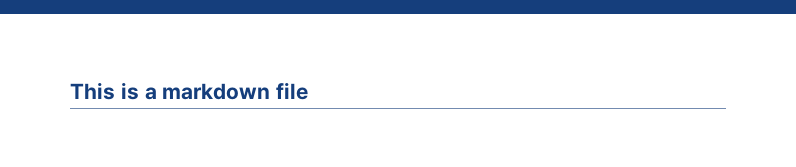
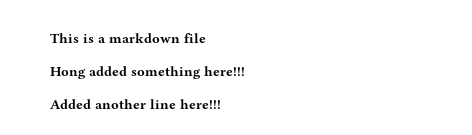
+ Hong added something here!!!
+ Added another line here!!!

